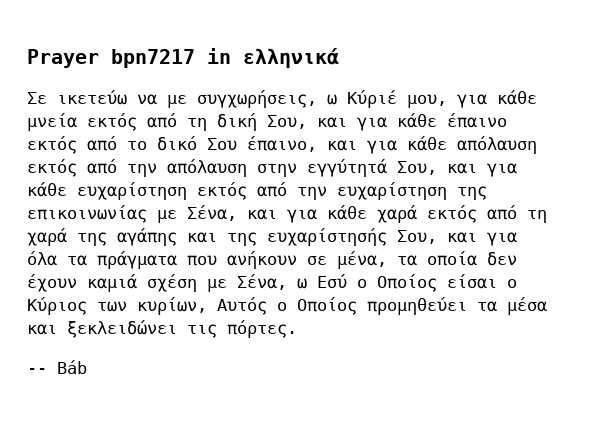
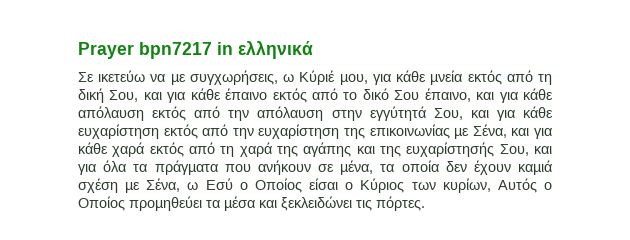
- -- Báb

